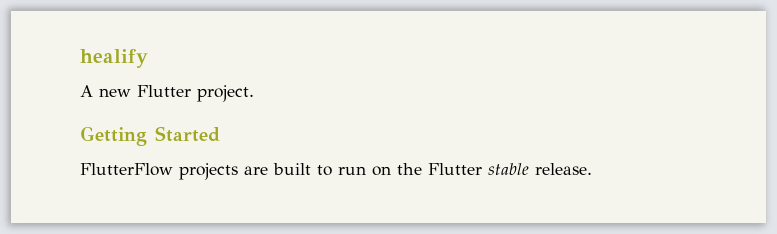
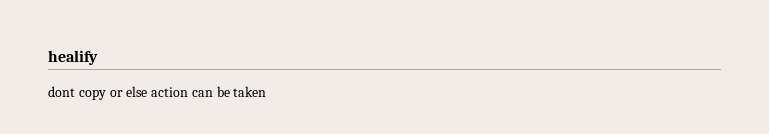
- A new Flutter project.
- Getting Started
- FlutterFlow projects are built to run on the Flutter stable release.
+ dont copy or else action can be taken

